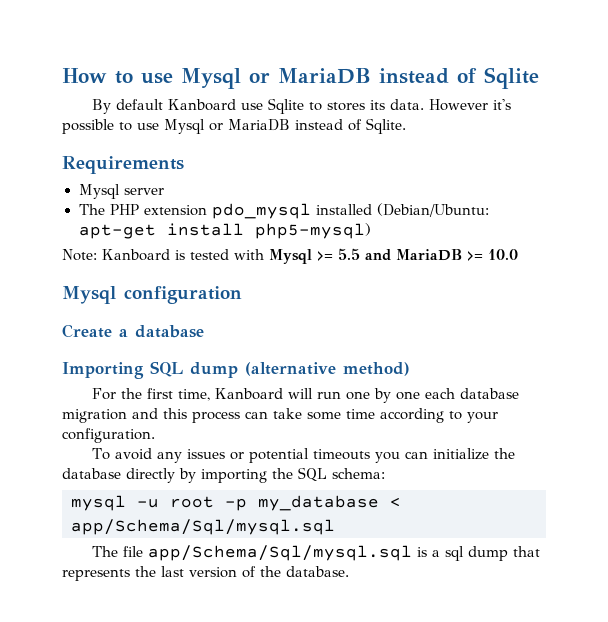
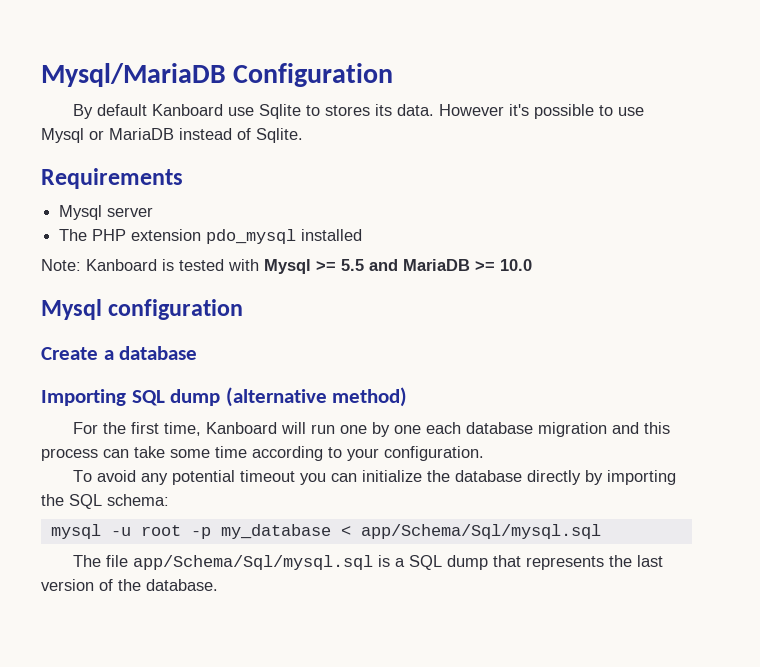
- How to use Mysql or MariaDB instead of Sqlite
+ Mysql/MariaDB Configuration
- The PHP extension pdo_mysql installed (Debian/Ubuntu: apt-get install php5-mysql)
+ The PHP extension pdo_mysql installed
- To avoid any issues or potential timeouts you can initialize the database directly by importing the SQL schema:
+ To avoid any potential timeout you can initialize the database directly by importing the SQL schema:
- The file app/Schema/Sql/mysql.sql is a sql dump that represents the last version of the database.
+ The file app/Schema/Sql/mysql.sql is a SQL dump that represents the last version of the database.

